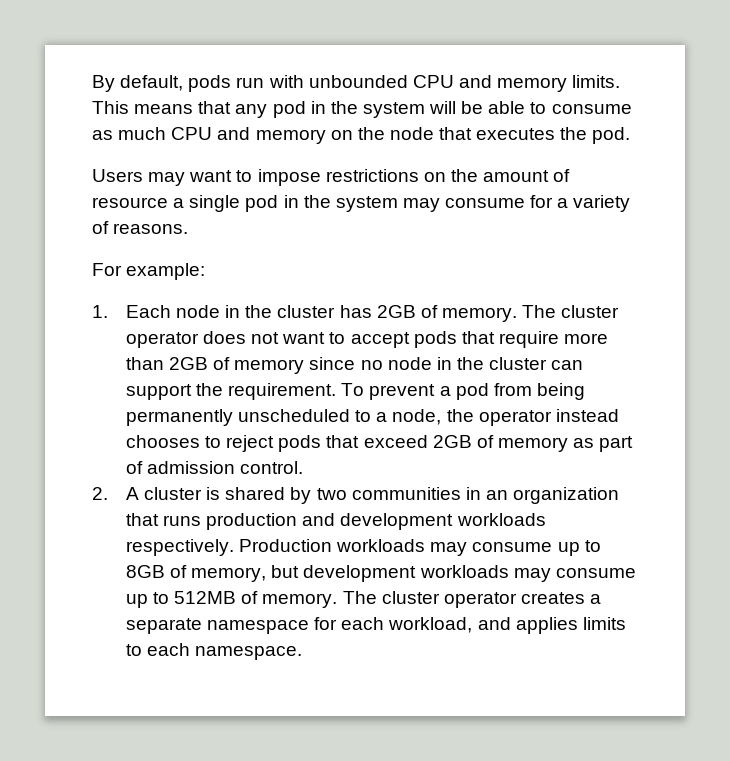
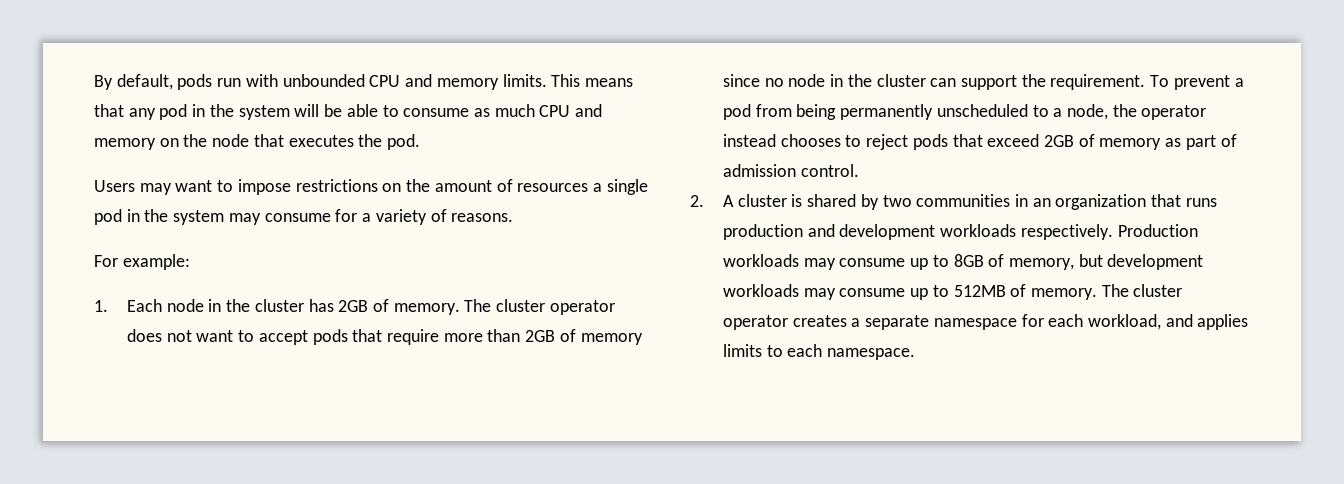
- Users may want to impose restrictions on the amount of resource a single pod in the system may consume for a variety of reasons.
+ Users may want to impose restrictions on the amount of resources a single pod in the system may consume for a variety of reasons.

